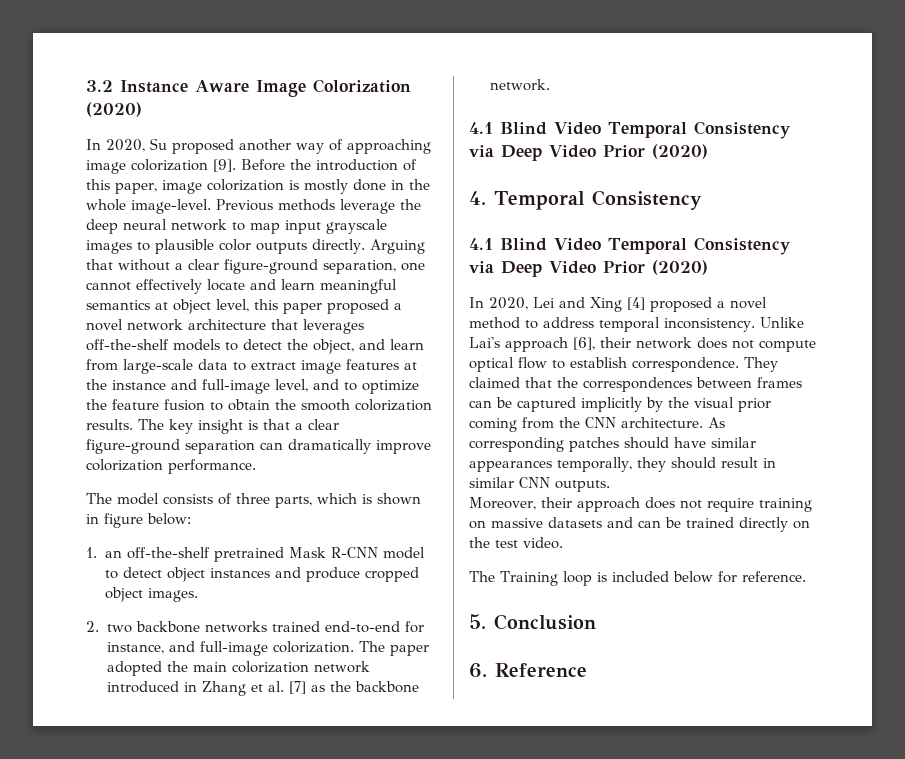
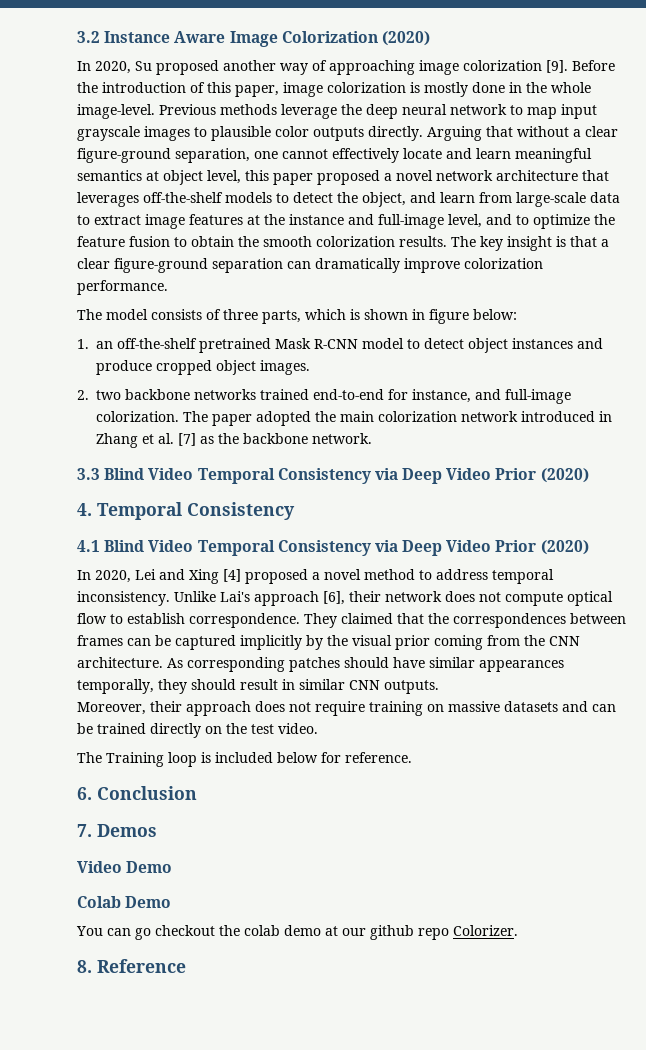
  The paper adopted the main colorization network introduced in Zhang et al. [7] as the backbone network.
- 4.1 Blind Video Temporal Consistency via Deep Video Prior (2020)
+ 3.3 Blind Video Temporal Consistency via Deep Video Prior (2020)
- 5. Conclusion
+ 6. Conclusion
- 6. Reference
+ 7. Demos
+ Video Demo
+ Colab Demo
+ You can go checkout the colab demo at our github repo Colorizer.
+ 8. Reference

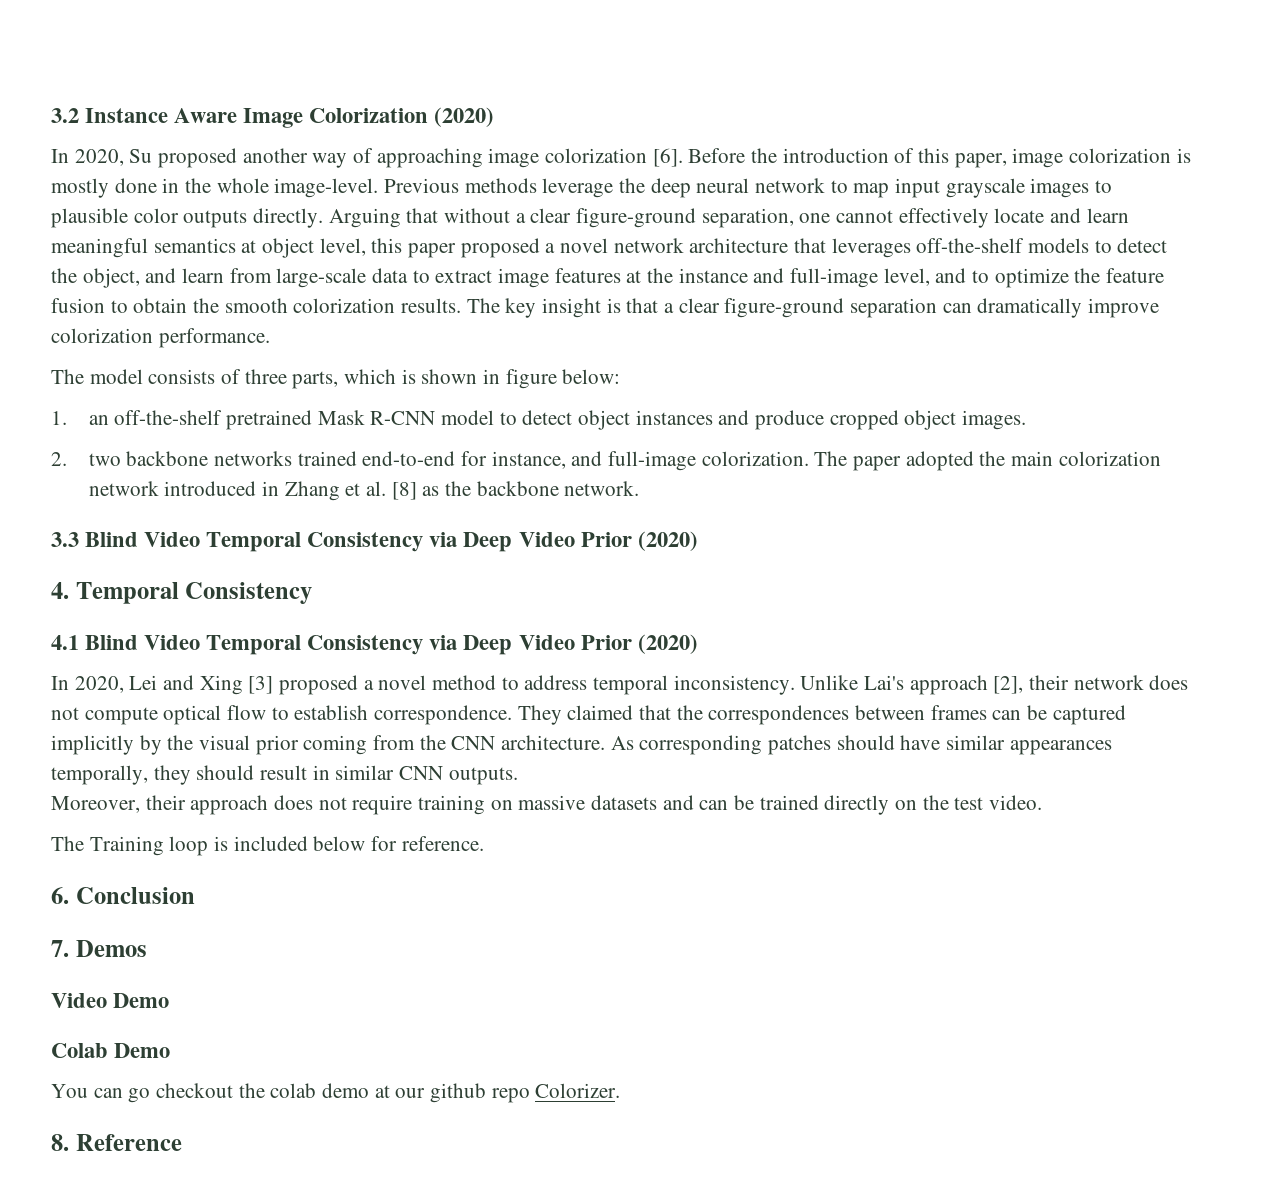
- In 2020, Su proposed another way of approaching image colorization [9].
+ In 2020, Su proposed another way of approaching image colorization [6].
- The paper adopted the main colorization network introduced in Zhang et al. [7] as the backbone network.
+ The paper adopted the main colorization network introduced in Zhang et al. [8] as the backbone network.
- In 2020, Lei and Xing [4] proposed a novel method to address temporal inconsistency.
+ In 2020, Lei and Xing [3] proposed a novel method to address temporal inconsistency.
- Unlike Lai's approach [6], their network does not compute optical flow to establish correspondence.
+ Unlike Lai's approach [2], their network does not compute optical flow to establish correspondence.

